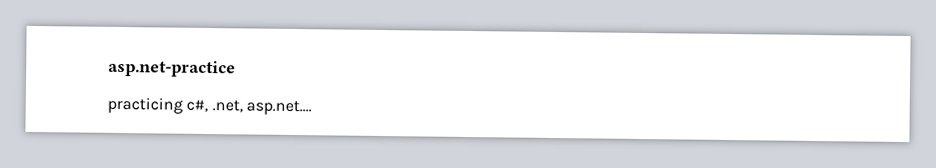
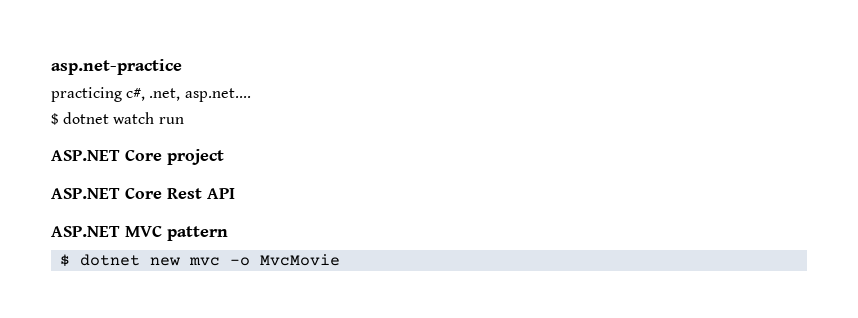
+ $ dotnet watch run
+ ASP.NET Core project
+ ASP.NET Core Rest API
+ ASP.NET MVC pattern
+ $ dotnet new mvc -o MvcMovie

